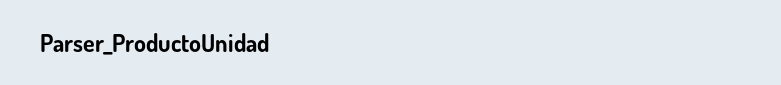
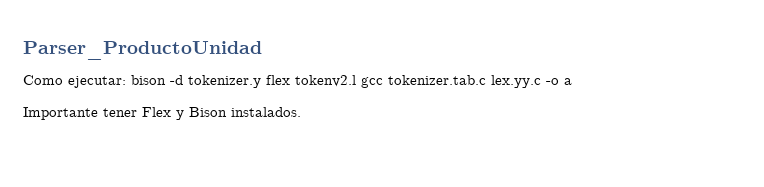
+ Como ejecutar: bison -d tokenizer.y flex tokenv2.l gcc tokenizer.tab.c lex.yy.c -o a
+ Importante tener Flex y Bison instalados.

